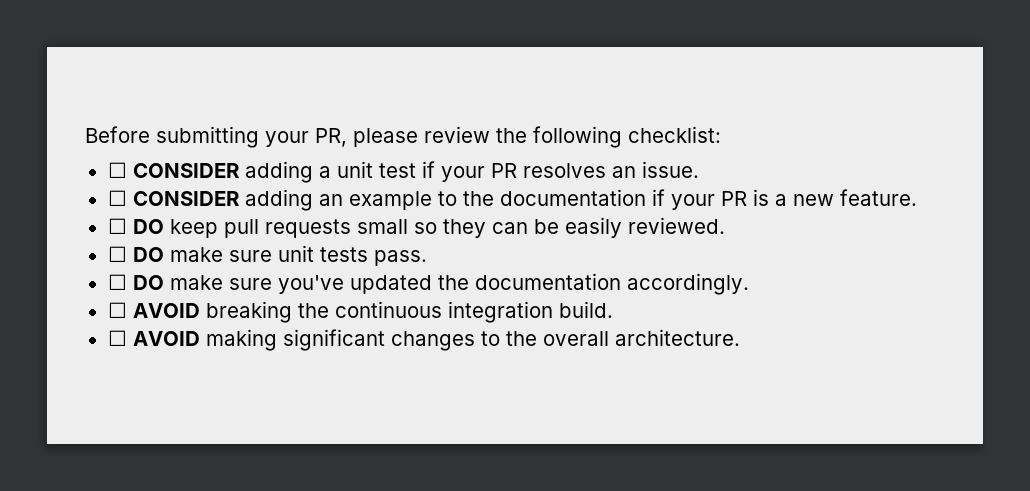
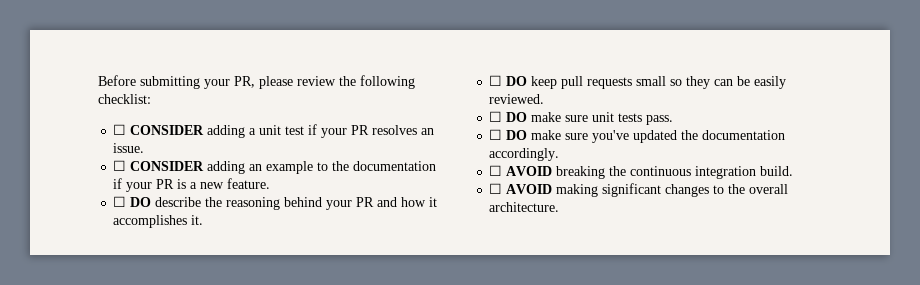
+ ☐ DO describe the reasoning behind your PR and how it accomplishes it.

